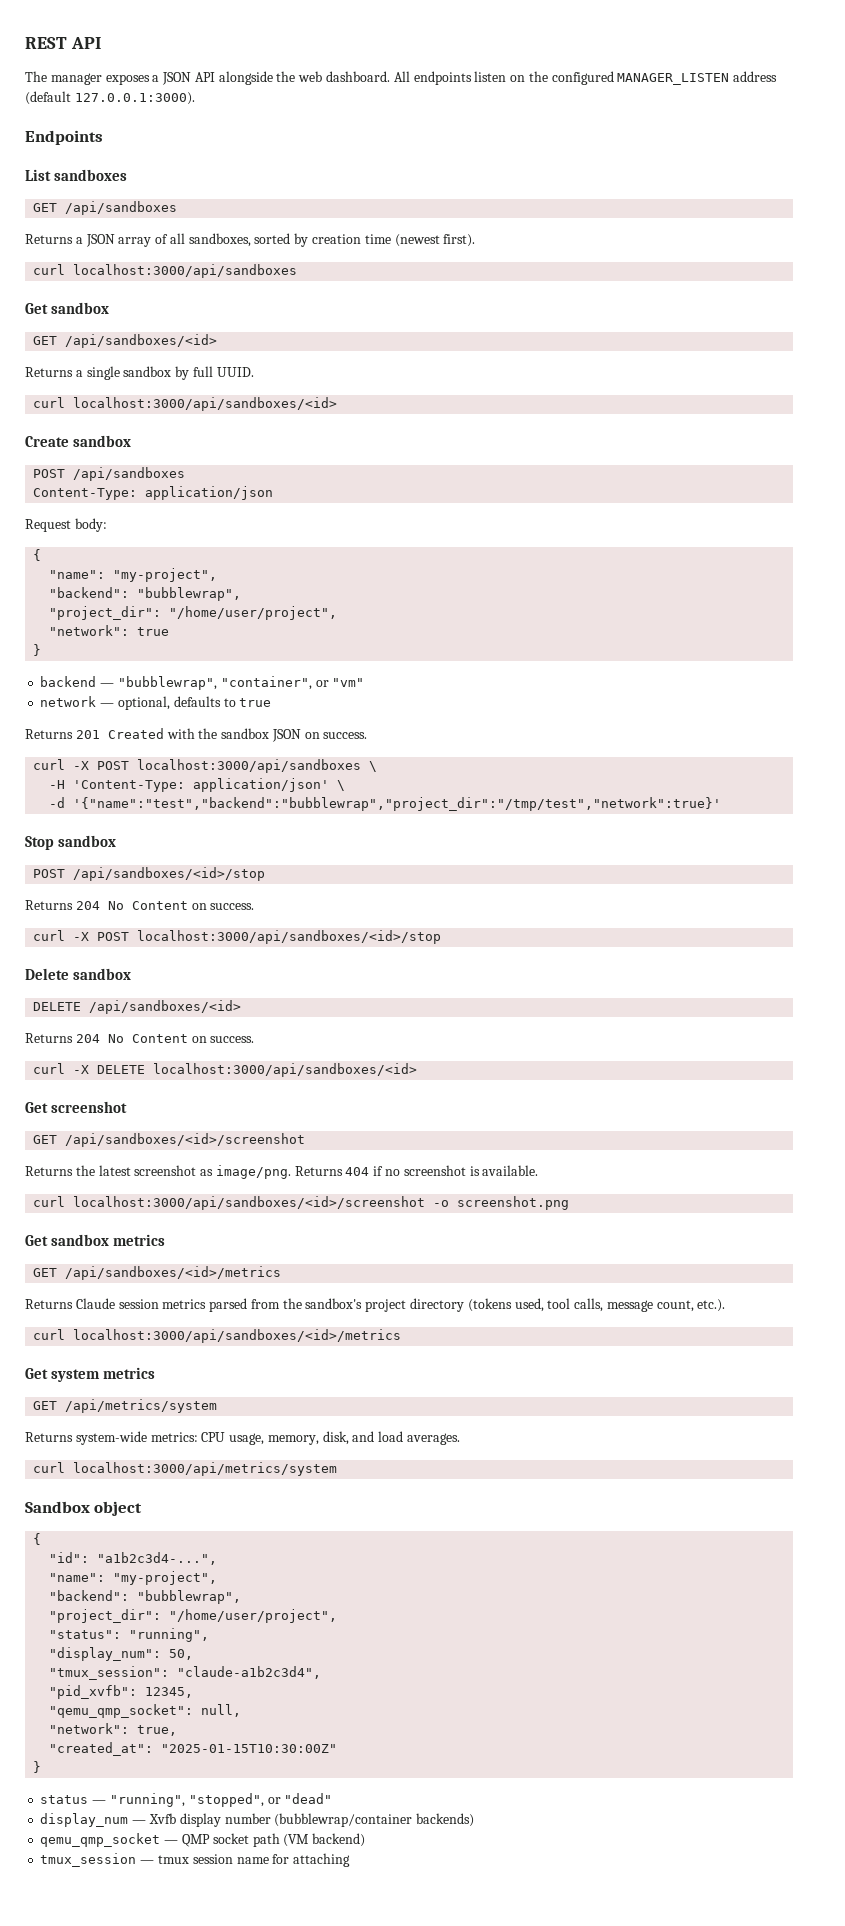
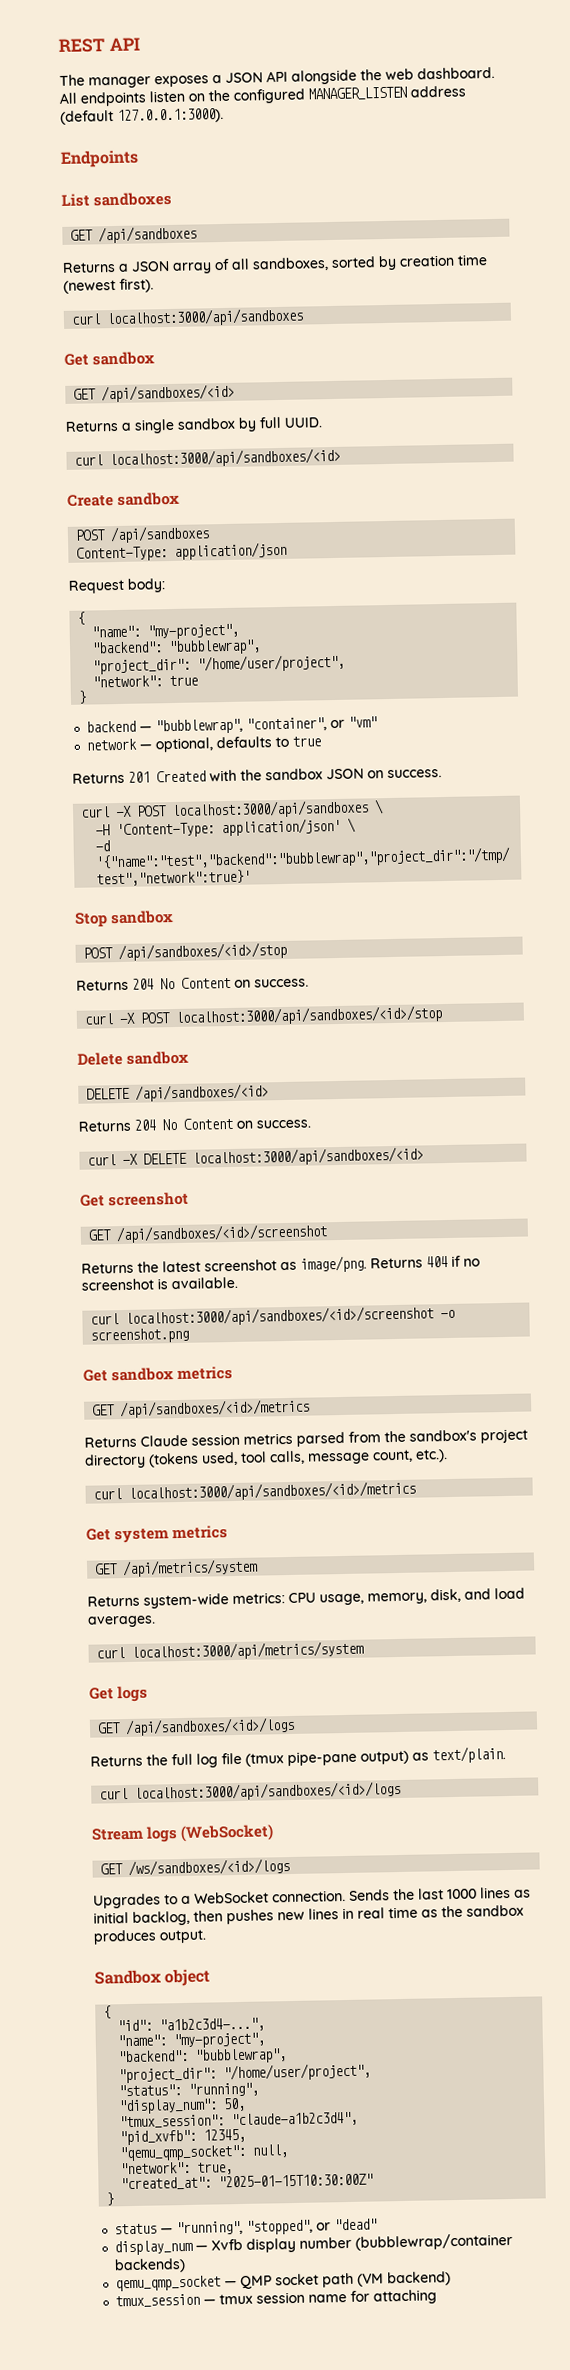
+ Get logs
+ GET /api/sandboxes/<id>/logs
+ Returns the full log file (tmux pipe-pane output) as text/plain.
+ curl localhost:3000/api/sandboxes/<id>/logs
+ Stream logs (WebSocket)
+ GET /ws/sandboxes/<id>/logs
+ Upgrades to a WebSocket connection. Sends the last 1000 lines as initial backlog, then pushes new lines in real time as the sandbox produces output.

